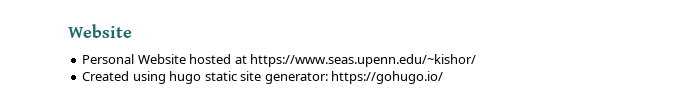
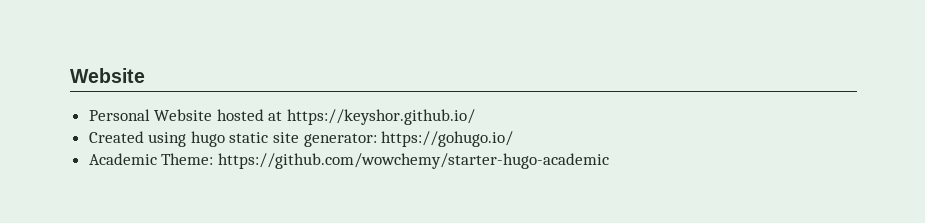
- Personal Website hosted at https://www.seas.upenn.edu/~kishor/
+ Personal Website hosted at https://keyshor.github.io/
+ Academic Theme: https://github.com/wowchemy/starter-hugo-academic

